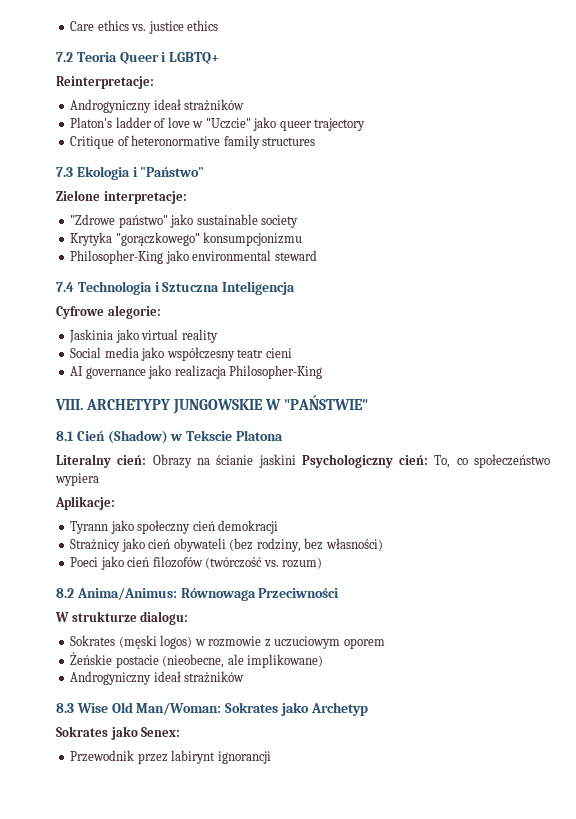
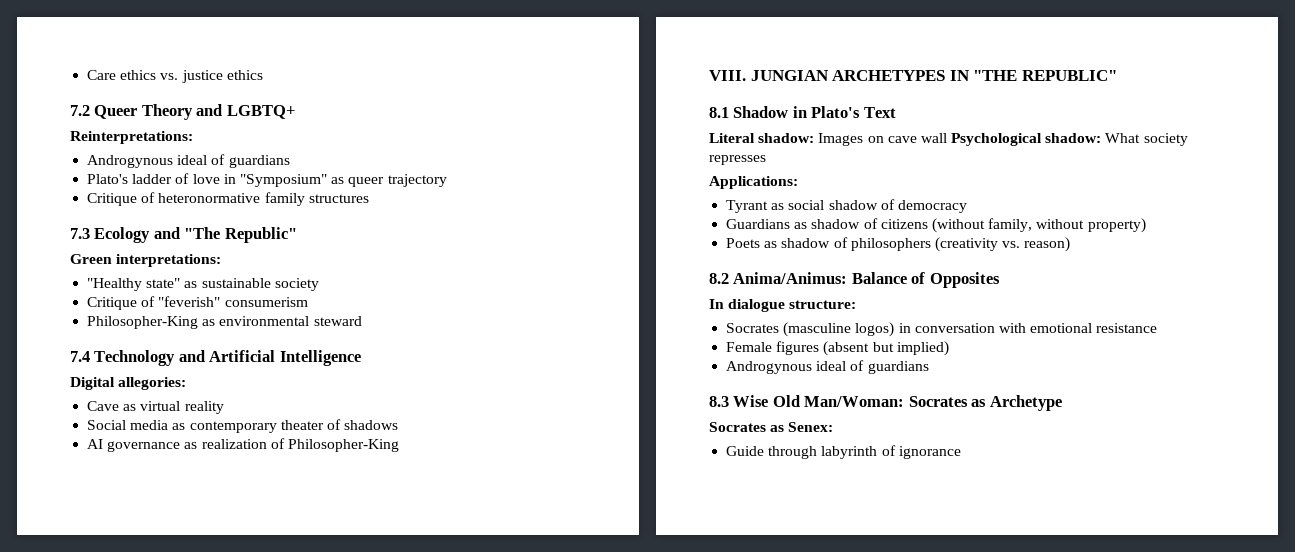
- 7.2 Teoria Queer i LGBTQ+
- Reinterpretacje:
- Androgyniczny ideał strażników
- Platon's ladder of love w "Uczcie" jako queer trajectory
+ 7.2 Queer Theory and LGBTQ+
+ Reinterpretations:
+ Androgynous ideal of guardians
+ Plato's ladder of love in "Symposium" as queer trajectory
- 7.3 Ekologia i "Państwo"
- Zielone interpretacje:
- "Zdrowe państwo" jako sustainable society
- Krytyka "gorączkowego" konsumpcjonizmu
- Philosopher-King jako environmental steward
+ 7.3 Ecology and "The Republic"
+ Green interpretations:
+ "Healthy state" as sustainable society
+ Critique of "feverish" consumerism
+ Philosopher-King as environmental steward
- 7.4 Technologia i Sztuczna Inteligencja
- Cyfrowe alegorie:
- Jaskinia jako virtual reality
+ 7.4 Technology and Artificial Intelligence
+ Digital allegories:
+ Cave as virtual reality
- Social media jako współczesny teatr cieni
+ Social media as contemporary theater of shadows
- AI governance jako realizacja Philosopher-King
+ AI governance as realization of Philosopher-King
- ARCHETYPY JUNGOWSKIE W "PAŃSTWIE"
- 8.1 Cień (Shadow) w Tekscie Platona
- Literalny cień: Obrazy na ścianie jaskini Psychologiczny cień: To, co społeczeństwo wypiera
- Aplikacje:
- Tyrann jako społeczny cień demokracji
- Strażnicy jako cień obywateli (bez rodziny, bez własności)
- Poeci jako cień filozofów (twórczość vs. rozum)
- 8.2 Anima/Animus: Równowaga Przeciwności
- W strukturze dialogu:
- Sokrates (męski logos) w rozmowie z uczuciowym oporem
- Żeńskie postacie (nieobecne, ale implikowane)
- Androgyniczny ideał strażników
- 8.3 Wise Old Man/Woman: Sokrates jako Archetyp
- Sokrates jako Senex:
- Przewodnik przez labirynt ignorancji
+ JUNGIAN ARCHETYPES IN "THE REPUBLIC"
+ 8.1 Shadow in Plato's Text
+ Literal shadow: Images on cave wall Psychological shadow: What society represses
+ Applications:
+ Tyrant as social shadow of democracy
+ Guardians as shadow of citizens (without family, without property)
+ Poets as shadow of philosophers (creativity vs. reason)
+ 8.2 Anima/Animus: Balance of Opposites
+ In dialogue structure:
+ Socrates (masculine logos) in conversation with emotional resistance
+ Female figures (absent but implied)
+ Androgynous ideal of guardians
+ 8.3 Wise Old Man/Woman: Socrates as Archetype
+ Socrates as Senex:
+ Guide through labyrinth of ignorance

